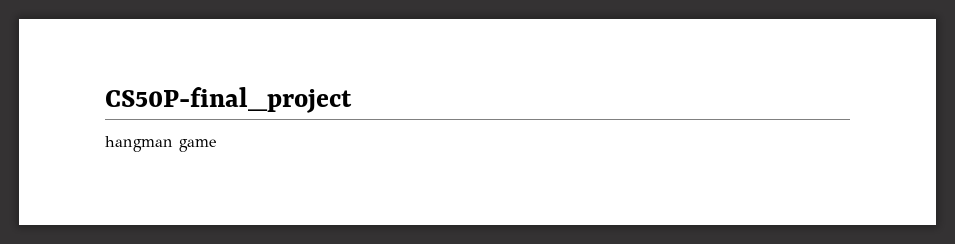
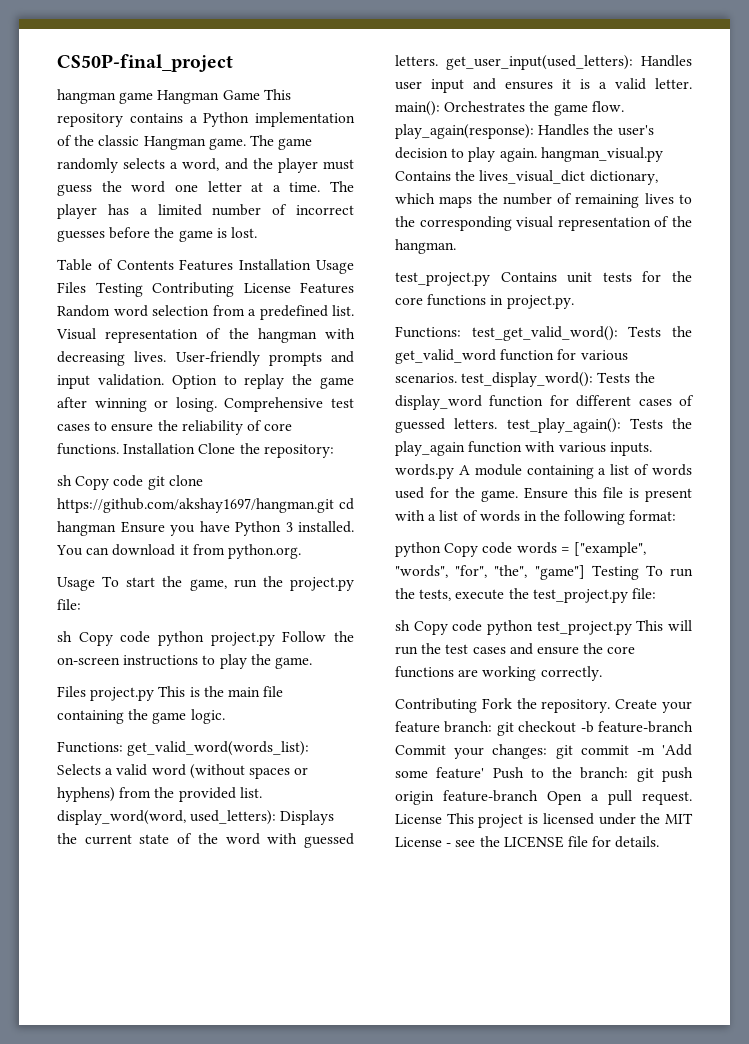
- hangman game
+ hangman game Hangman Game This repository contains a Python implementation of the classic Hangman game. The game randomly selects a word, and the player must guess the word one letter at a time. The player has a limited number of incorrect guesses before the game is lost.
+ Table of Contents Features Installation Usage Files Testing Contributing License Features Random word selection from a predefined list. Visual representation of the hangman with decreasing lives. User-friendly prompts and input validation. Option to replay the game after winning or losing. Comprehensive test cases to ensure the reliability of core functions. Installation Clone the repository:
+ sh Copy code git clone https://github.com/akshay1697/hangman.git cd hangman Ensure you have Python 3 installed. You can download it from python.org.
+ Usage To start the game, run the project.py file:
+ sh Copy code python project.py Follow the on-screen instructions to play the game.
+ Files project.py This is the main file containing the game logic.
+ Functions: get_valid_word(words_list): Selects a valid word (without spaces or hyphens) from the provided list. display_word(word, used_letters): Displays the current state of the word with guessed letters. get_user_input(used_letters): Handles user input and ensures it is a valid letter. main(): Orchestrates the game flow. play_again(response): Handles the user's decision to play again. hangman_visual.py Contains the lives_visual_dict dictionary, which maps the number of remaining lives to the corresponding visual representation of the hangman.
+ test_project.py Contains unit tests for the core functions in project.py.
+ Functions: test_get_valid_word(): Tests the get_valid_word function for various scenarios. test_display_word(): Tests the display_word function for different cases of guessed letters. test_play_again(): Tests the play_again function with various inputs. words.py A module containing a list of words used for the game. Ensure this file is present with a list of words in the following format:
+ python Copy code words = ["example", "words", "for", "the", "game"] Testing To run the tests, execute the test_project.py file:
+ sh Copy code python test_project.py This will run the test cases and ensure the core functions are working correctly.
+ Contributing Fork the repository. Create your feature branch: git checkout -b feature-branch Commit your changes: git commit -m 'Add some feature' Push to the branch: git push origin feature-branch Open a pull request. License This project is licensed under the MIT License - see the LICENSE file for details.

